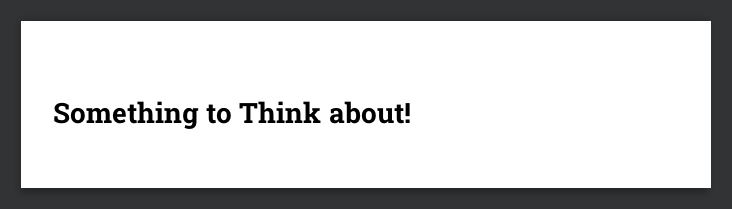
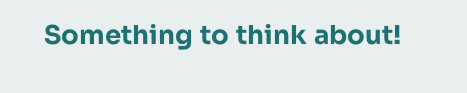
- Something to Think about!
+ Something to think about!

